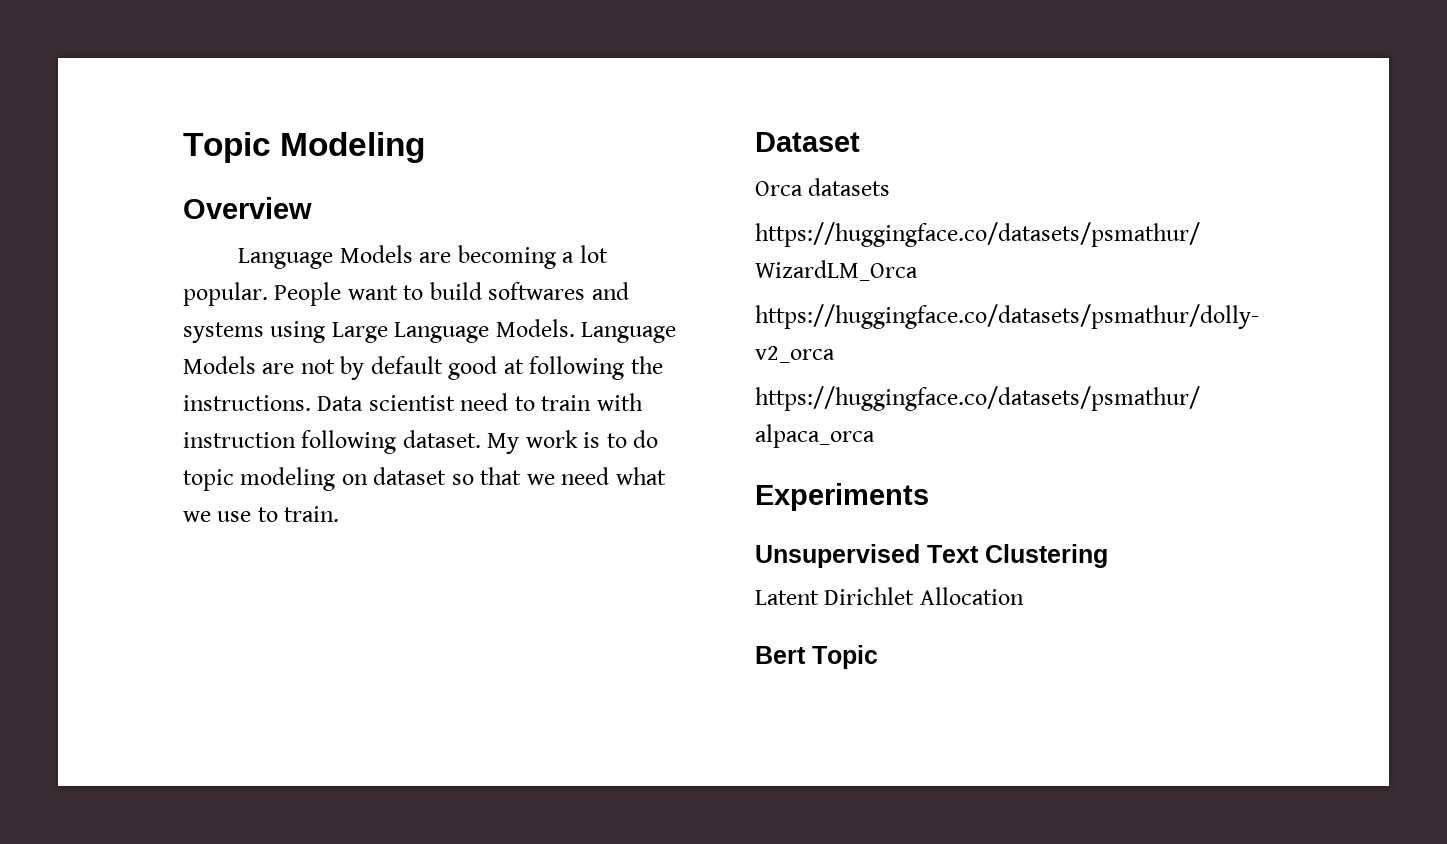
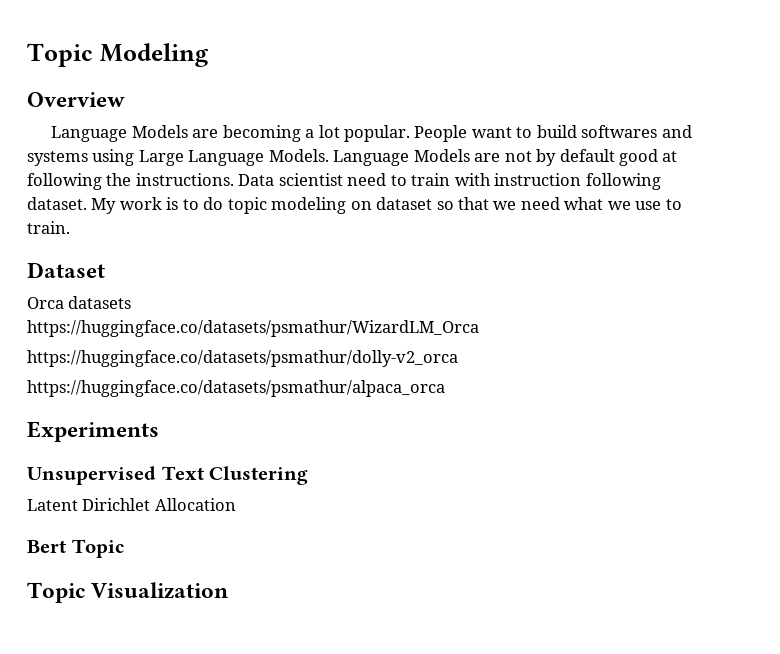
+ Topic Visualization

